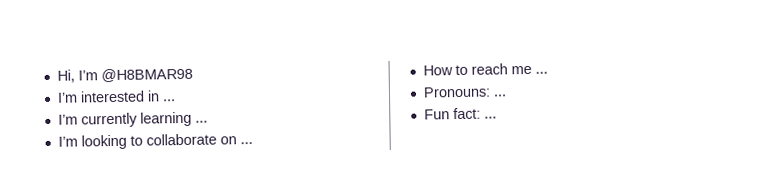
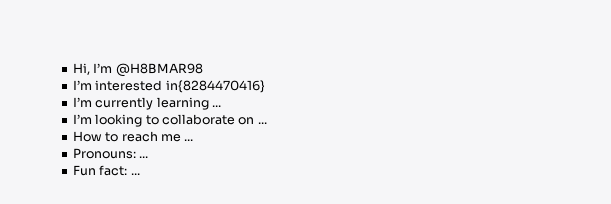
- I’m interested in ...
+ I’m interested in{8284470416}

